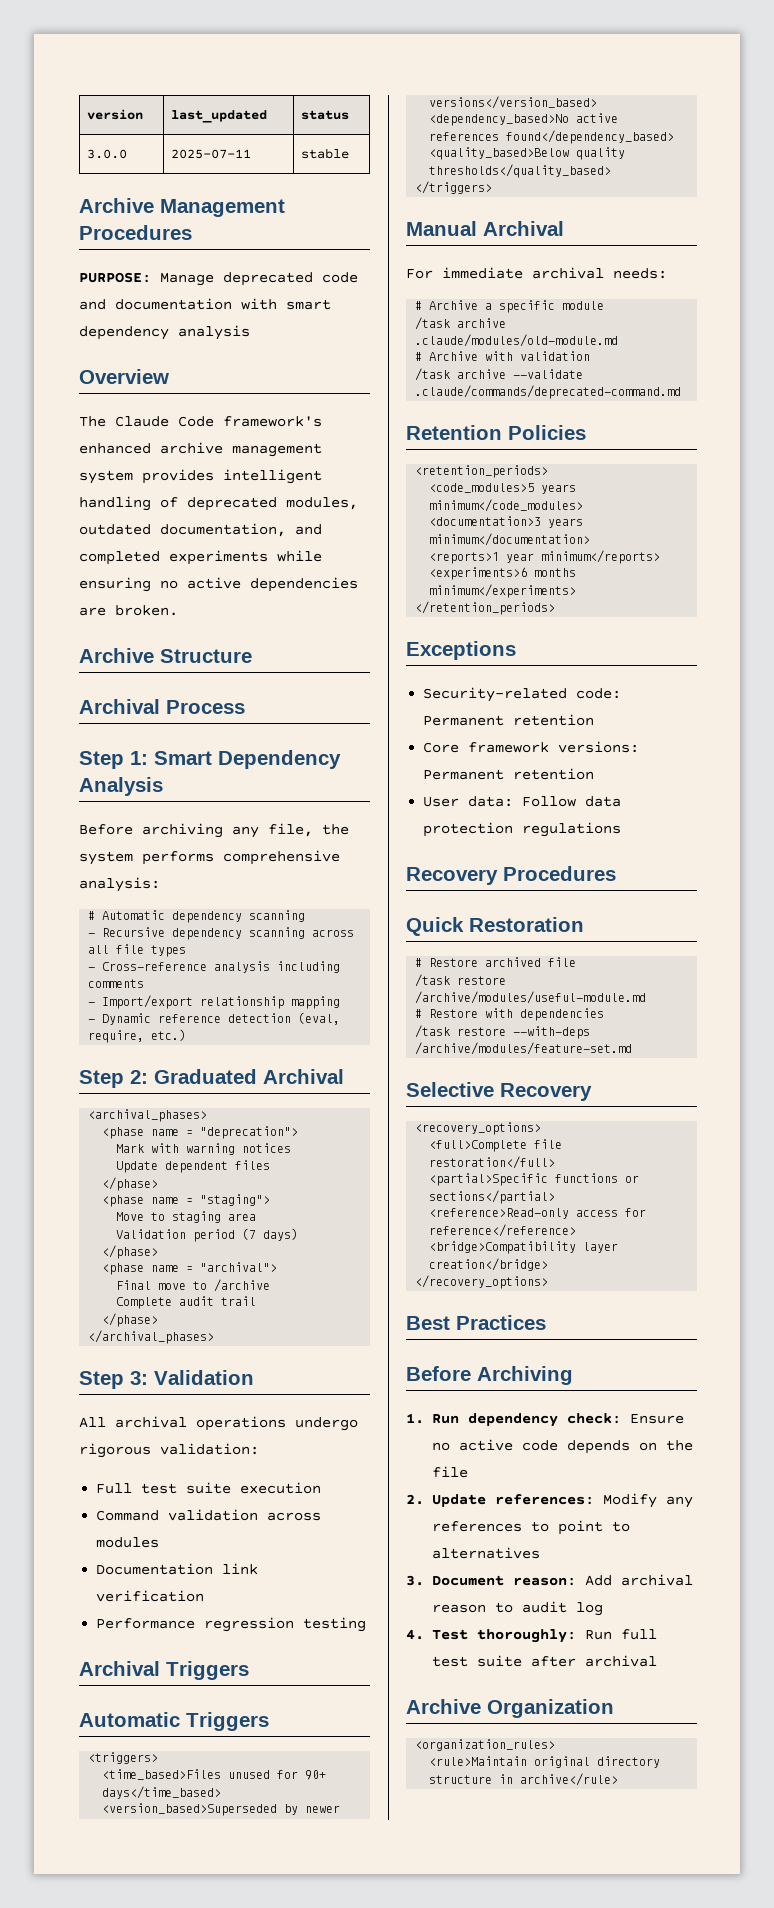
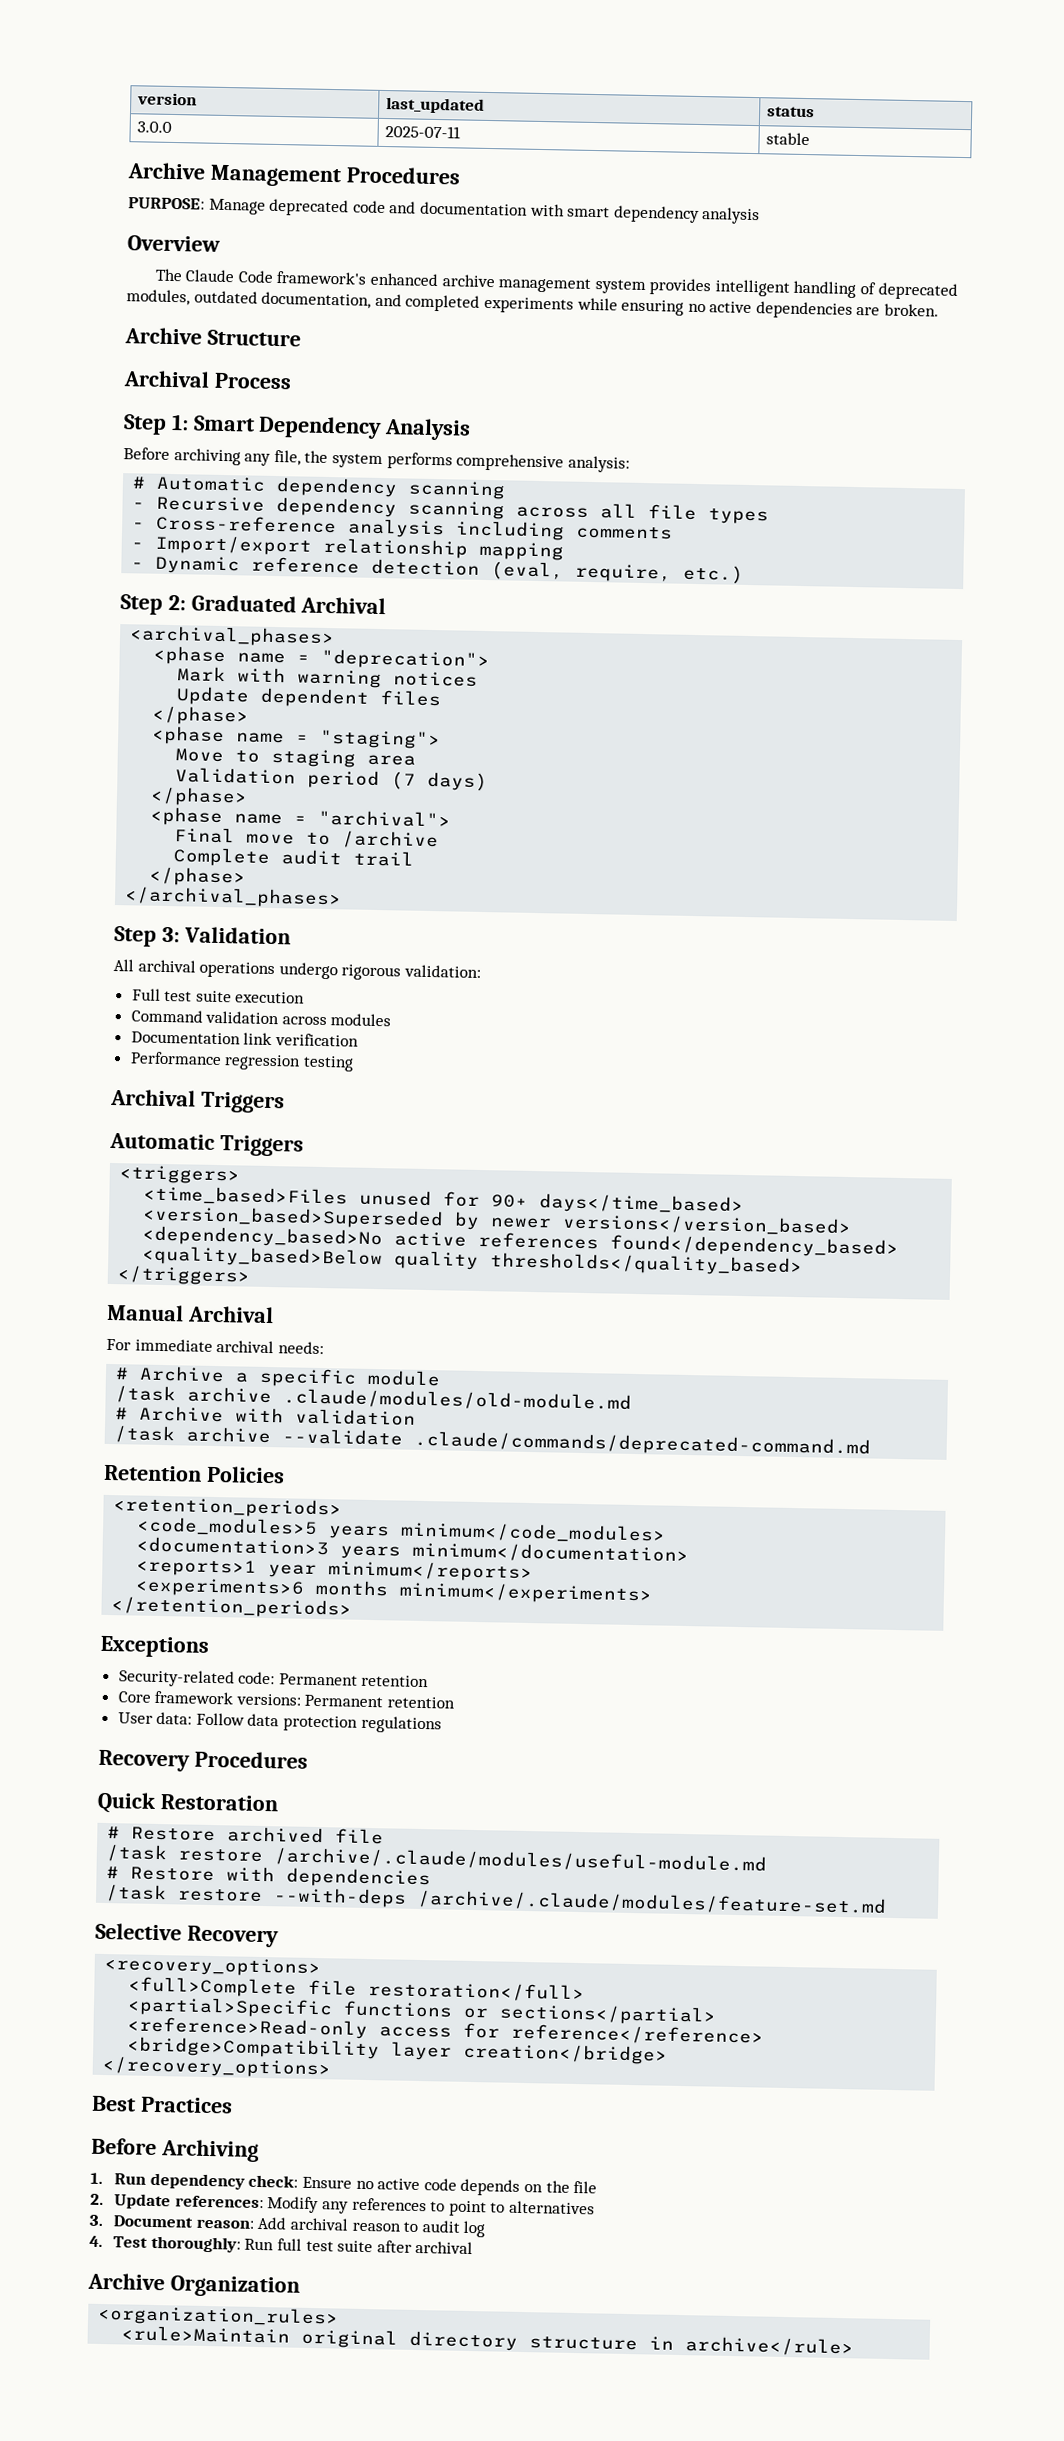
- /task restore /archive/modules/useful-module.md
+ /task restore /archive/.claude/modules/useful-module.md
- /task restore --with-deps /archive/modules/feature-set.md
+ /task restore --with-deps /archive/.claude/modules/feature-set.md

